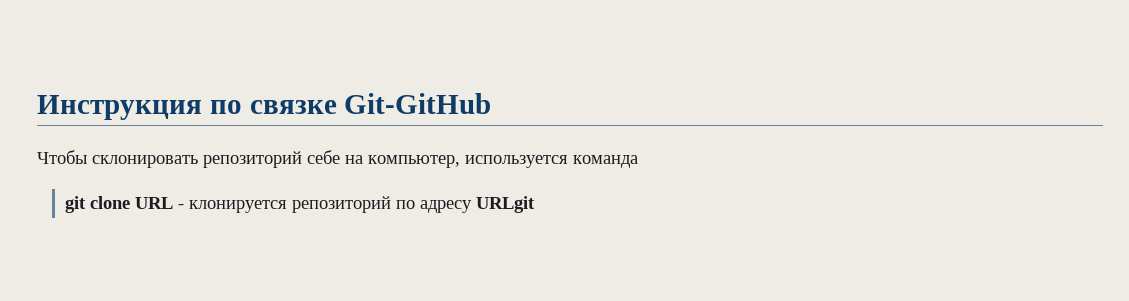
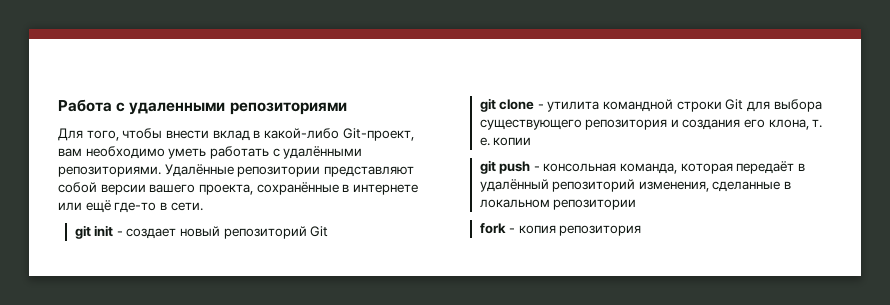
- Инструкция по связке Git-GitHub
- Чтобы склонировать репозиторий себе на компьютер, используется команда
- git clone URL - клонируется репозиторий по адресу URLgit
+ Работа с удаленными репозиториями
+ Для того, чтобы внести вклад в какой-либо Git-проект, вам необходимо уметь работать с удалёнными репозиториями. Удалённые репозитории представляют собой версии вашего проекта, сохранённые в интернете или ещё где-то в сети.
+ git init - создает новый репозиторий Git
+ git clone - утилита командной строки Git для выбора существующего репозитория и создания его клона, т. е. копии
+ git push - консольная команда, которая передаёт в удалённый репозиторий изменения, сделанные в локальном репозитории
+ fork - копия репозитория

